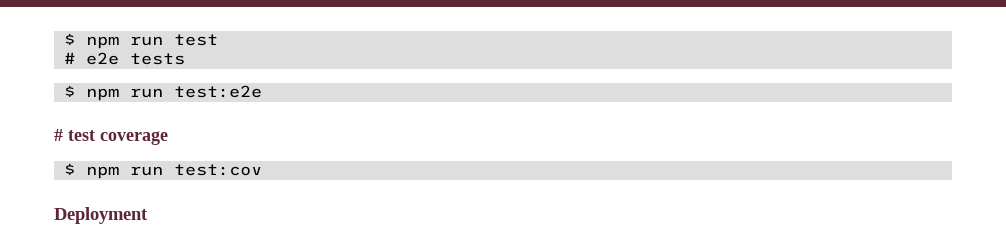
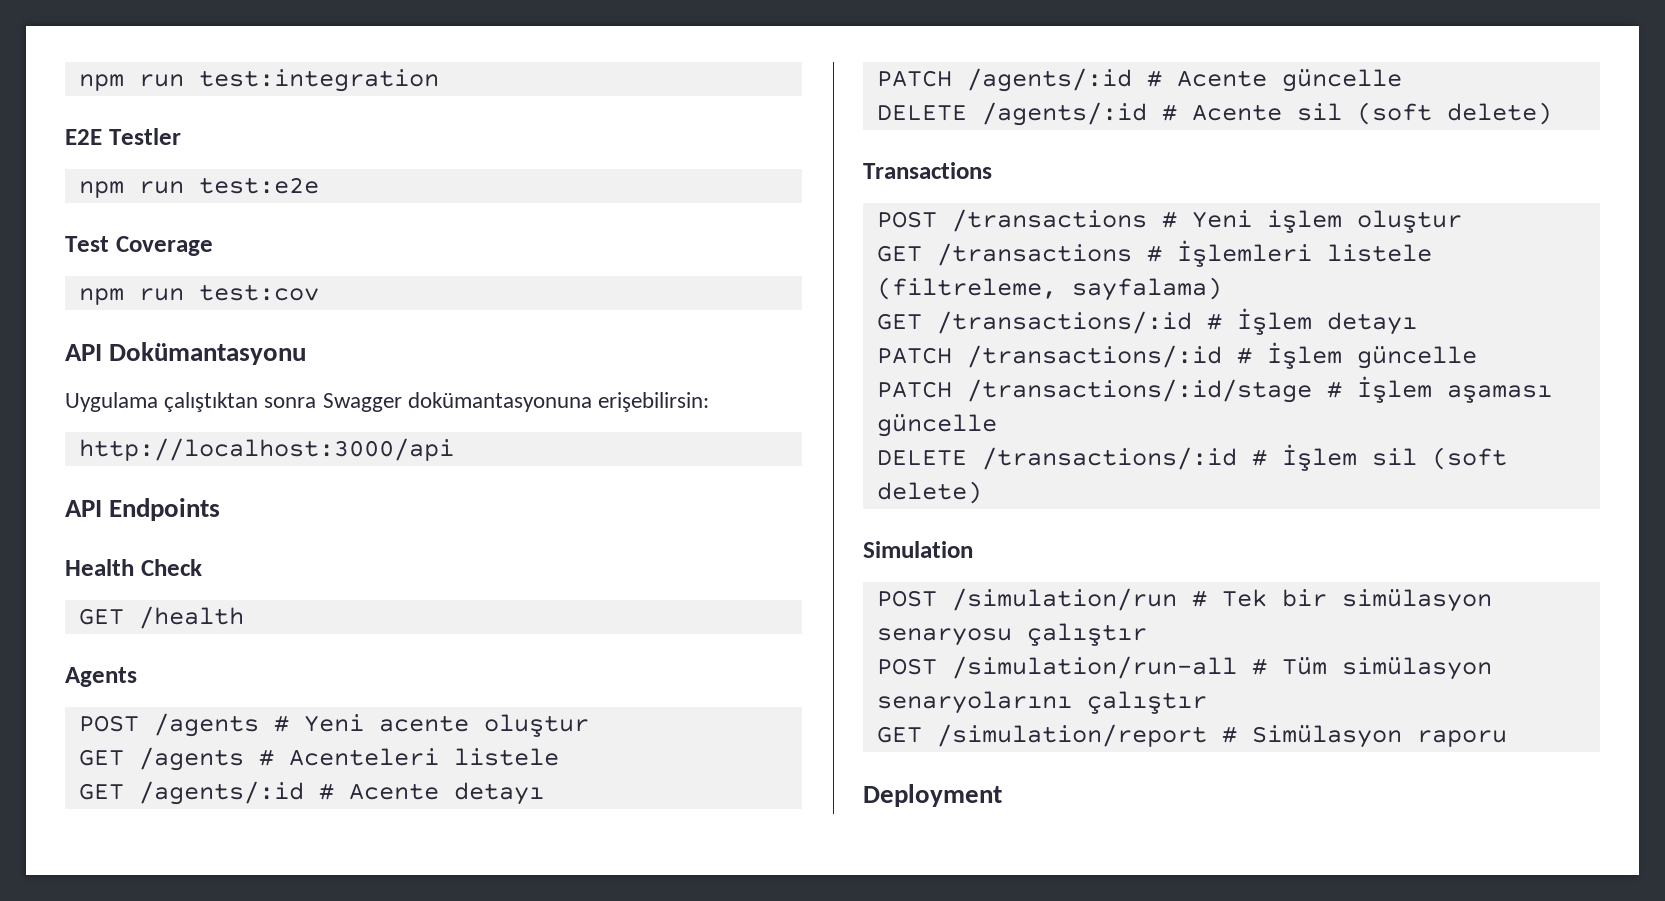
- $ npm run test
- # e2e tests
- $ npm run test:e2e
+ npm run test:integration
+ E2E Testler
+ npm run test:e2e
- # test coverage
- $ npm run test:cov
+ Test Coverage
+ npm run test:cov
+ API Dokümantasyonu
+ Uygulama çalıştıktan sonra Swagger dokümantasyonuna erişebilirsin:
+ http://localhost:3000/api
+ API Endpoints
+ Health Check
+ GET /health
+ Agents
+ POST /agents # Yeni acente oluştur
+ GET /agents # Acenteleri listele
+ GET /agents/:id # Acente detayı
+ PATCH /agents/:id # Acente güncelle
+ DELETE /agents/:id # Acente sil (soft delete)
+ Transactions
+ POST /transactions # Yeni işlem oluştur
+ GET /transactions # İşlemleri listele (filtreleme, sayfalama)
+ GET /transactions/:id # İşlem detayı
+ PATCH /transactions/:id # İşlem güncelle
+ PATCH /transactions/:id/stage # İşlem aşaması güncelle
+ DELETE /transactions/:id # İşlem sil (soft delete)
+ Simulation
+ POST /simulation/run # Tek bir simülasyon senaryosu çalıştır
+ POST /simulation/run-all # Tüm simülasyon senaryolarını çalıştır
+ GET /simulation/report # Simülasyon raporu

